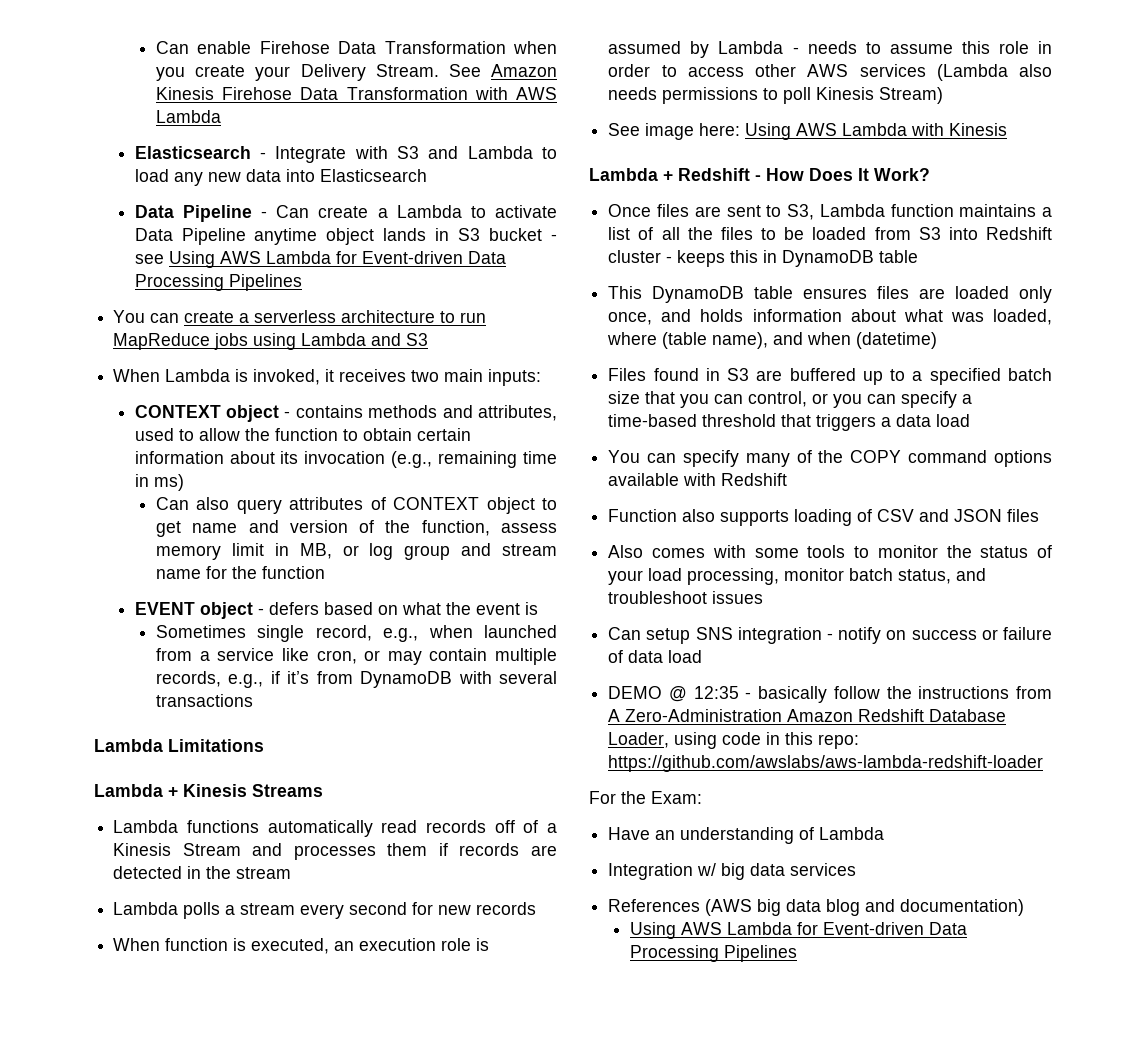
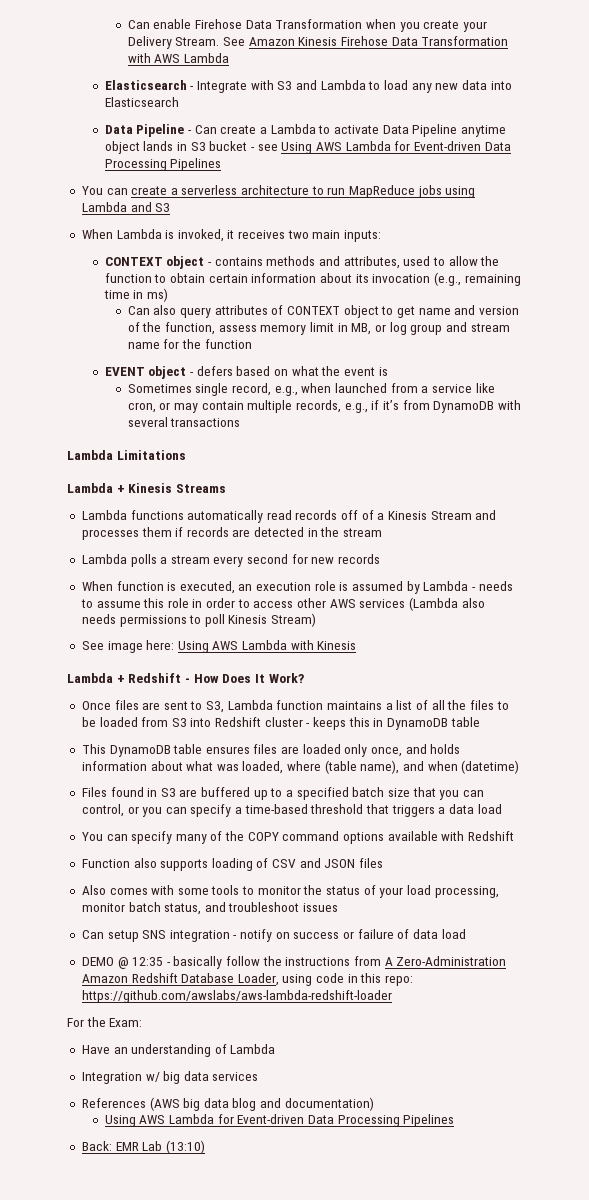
+ Back: EMR Lab (13:10)

